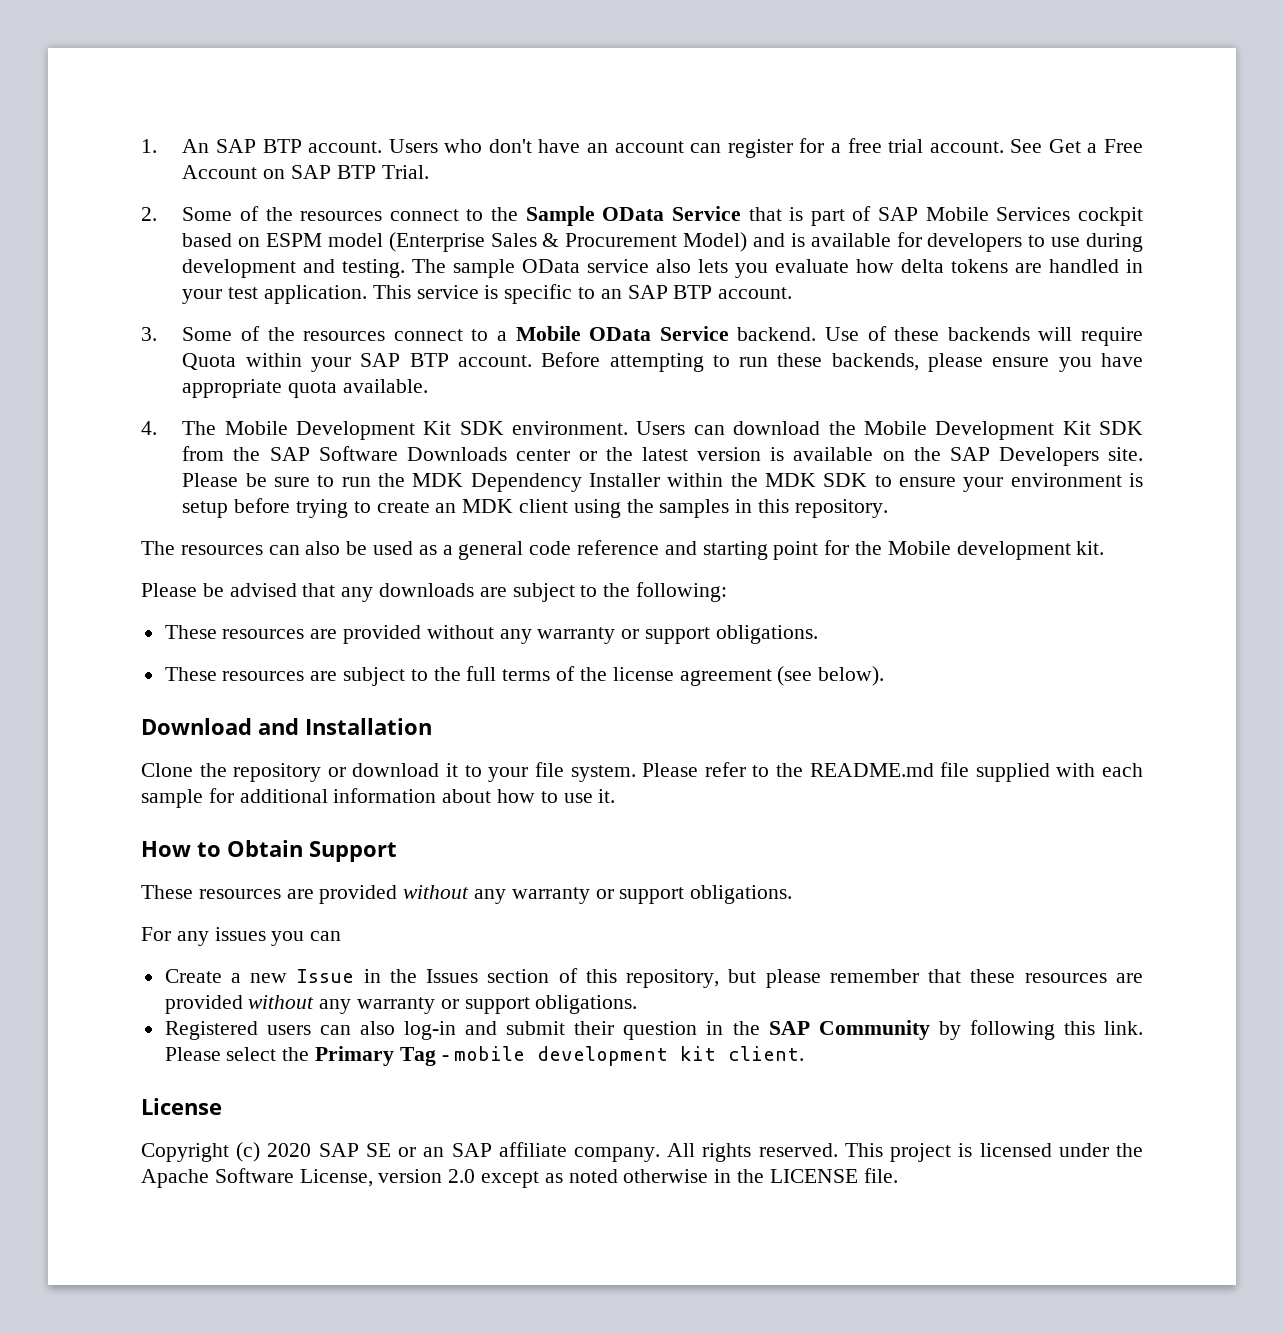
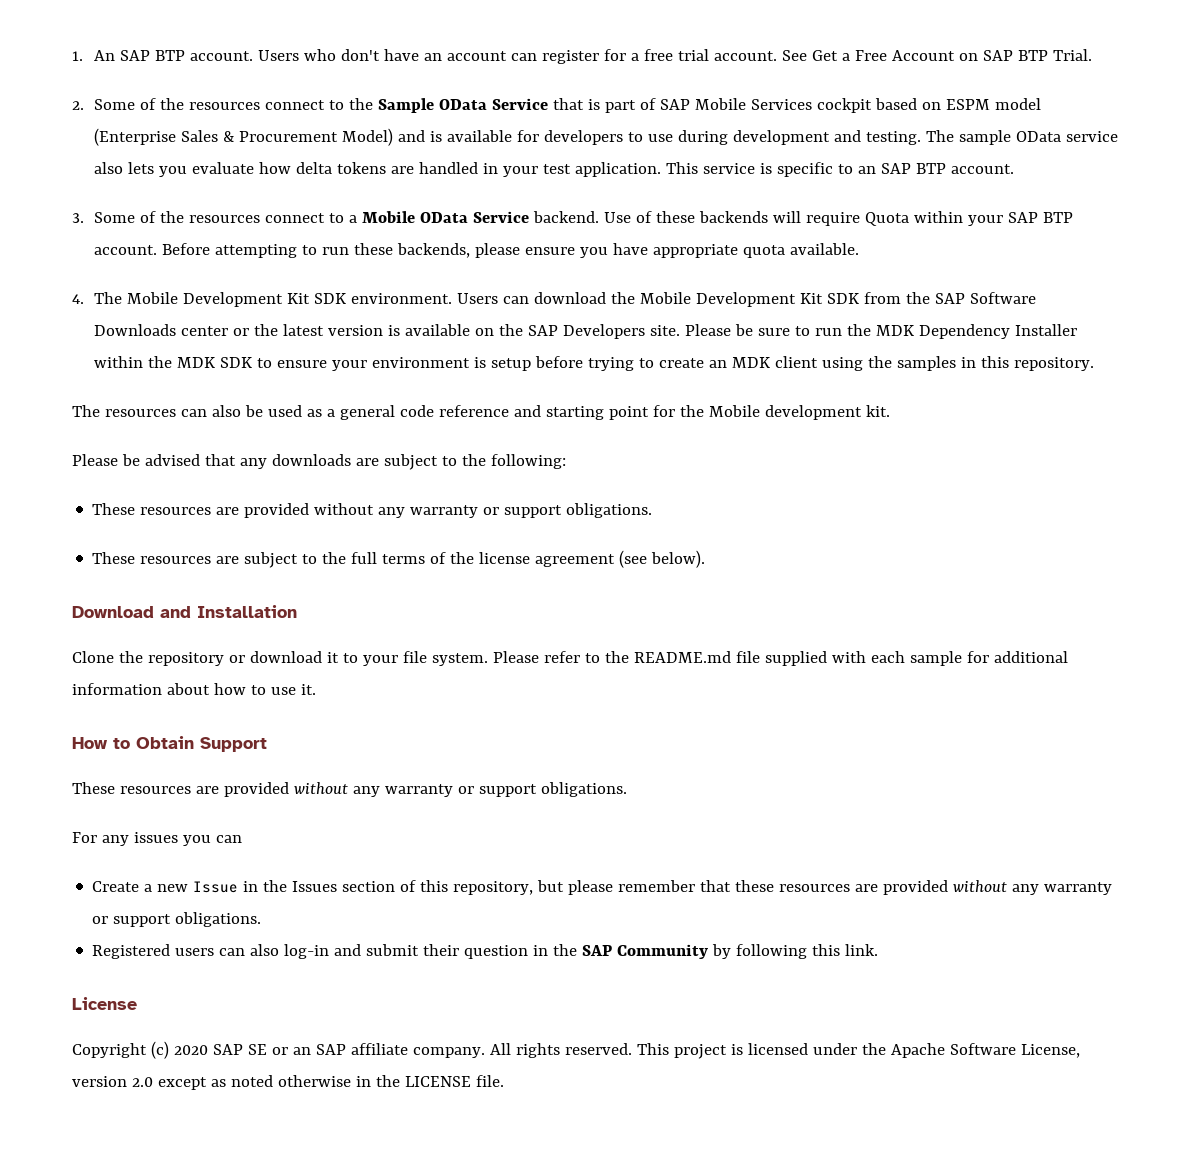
- Please select the Primary Tag - mobile development kit client.

